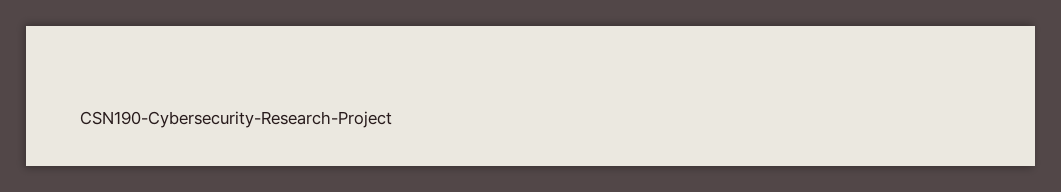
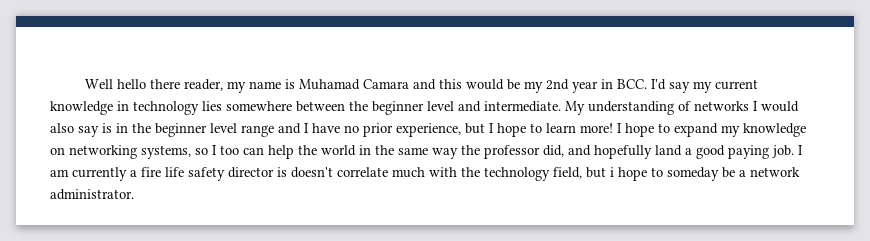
- CSN190-Cybersecurity-Research-Project
+ Well hello there reader, my name is Muhamad Camara and this would be my 2nd year in BCC. I'd say my current knowledge in technology lies somewhere between the beginner level and intermediate. My understanding of networks I would also say is in the beginner level range and I have no prior experience, but I hope to learn more! I hope to expand my knowledge on networking systems, so I too can help the world in the same way the professor did, and hopefully land a good paying job. I am currently a fire life safety director is doesn't correlate much with the technology field, but i hope to someday be a network administrator.

